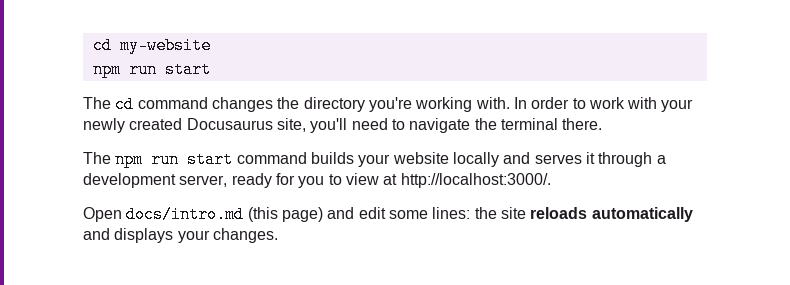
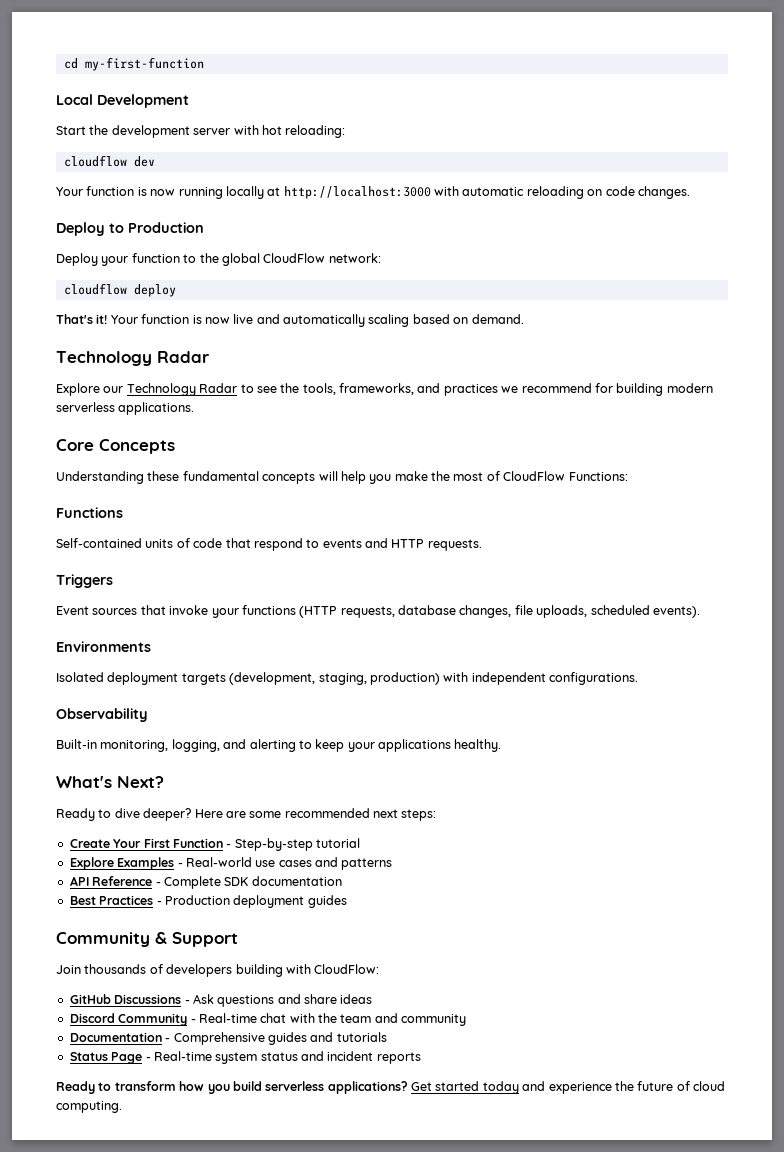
- cd my-website
- npm run start
- The cd command changes the directory you're working with. In order to work with your newly created Docusaurus site, you'll need to navigate the terminal there.
- The npm run start command builds your website locally and serves it through a development server, ready for you to view at http://localhost:3000/.
- Open docs/intro.md (this page) and edit some lines: the site reloads automatically and displays your changes.
+ cd my-first-function
+ Local Development
+ Start the development server with hot reloading:
+ cloudflow dev
+ Your function is now running locally at http://localhost:3000 with automatic reloading on code changes.
+ Deploy to Production
+ Deploy your function to the global CloudFlow network:
+ cloudflow deploy
+ That's it! Your function is now live and automatically scaling based on demand.
+ Technology Radar
+ Explore our Technology Radar to see the tools, frameworks, and practices we recommend for building modern serverless applications.
+ Core Concepts
+ Understanding these fundamental concepts will help you make the most of CloudFlow Functions:
+ Functions
+ Self-contained units of code that respond to events and HTTP requests.
+ Triggers
+ Event sources that invoke your functions (HTTP requests, database changes, file uploads, scheduled events).
+ Environments
+ Isolated deployment targets (development, staging, production) with independent configurations.
+ Observability
+ Built-in monitoring, logging, and alerting to keep your applications healthy.
+ What's Next?
+ Ready to dive deeper? Here are some recommended next steps:
+ Create Your First Function - Step-by-step tutorial
+ Explore Examples - Real-world use cases and patterns
+ API Reference - Complete SDK documentation
+ Best Practices - Production deployment guides
+ Community & Support
+ Join thousands of developers building with CloudFlow:
+ GitHub Discussions - Ask questions and share ideas
+ Discord Community - Real-time chat with the team and community
+ Documentation - Comprehensive guides and tutorials
+ Status Page - Real-time system status and incident reports
+ Ready to transform how you build serverless applications? Get started today and experience the future of cloud computing.

